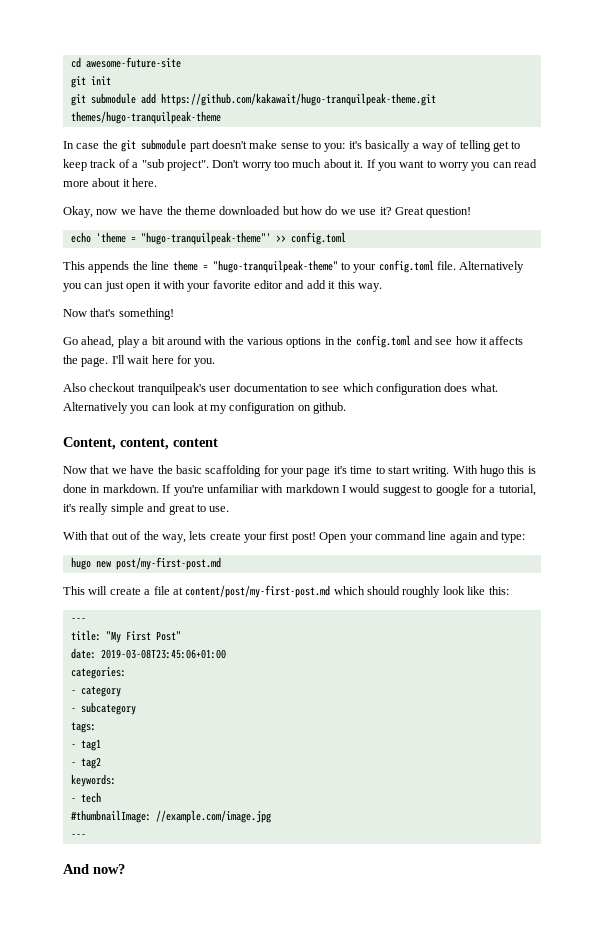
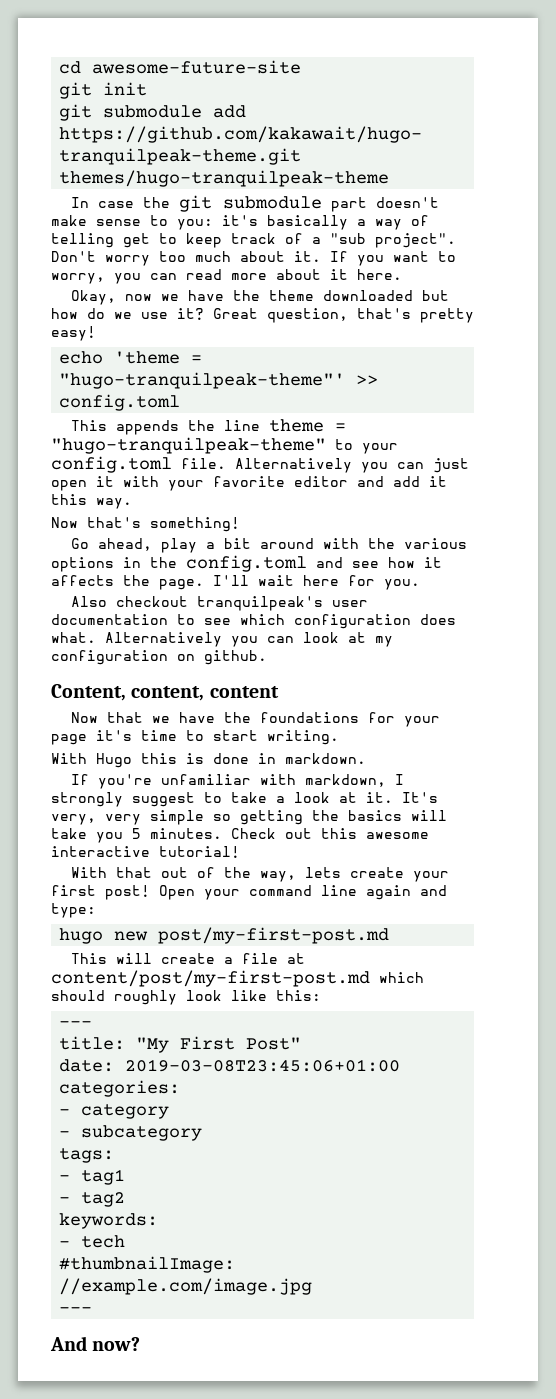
- If you want to worry you can read more about it here.
+ If you want to worry, you can read more about it here.
- Great question!
+ Great question, that's pretty easy!
- Now that we have the basic scaffolding for your page it's time to start writing. With hugo this is done in markdown. If you're unfamiliar with markdown I would suggest to google for a tutorial, it's really simple and great to use.
+ Now that we have the foundations for your page it's time to start writing.
+ With Hugo this is done in markdown.
+ If you're unfamiliar with markdown, I strongly suggest to take a look at it. It's very, very simple so getting the basics will take you 5 minutes. Check out this awesome interactive tutorial!

